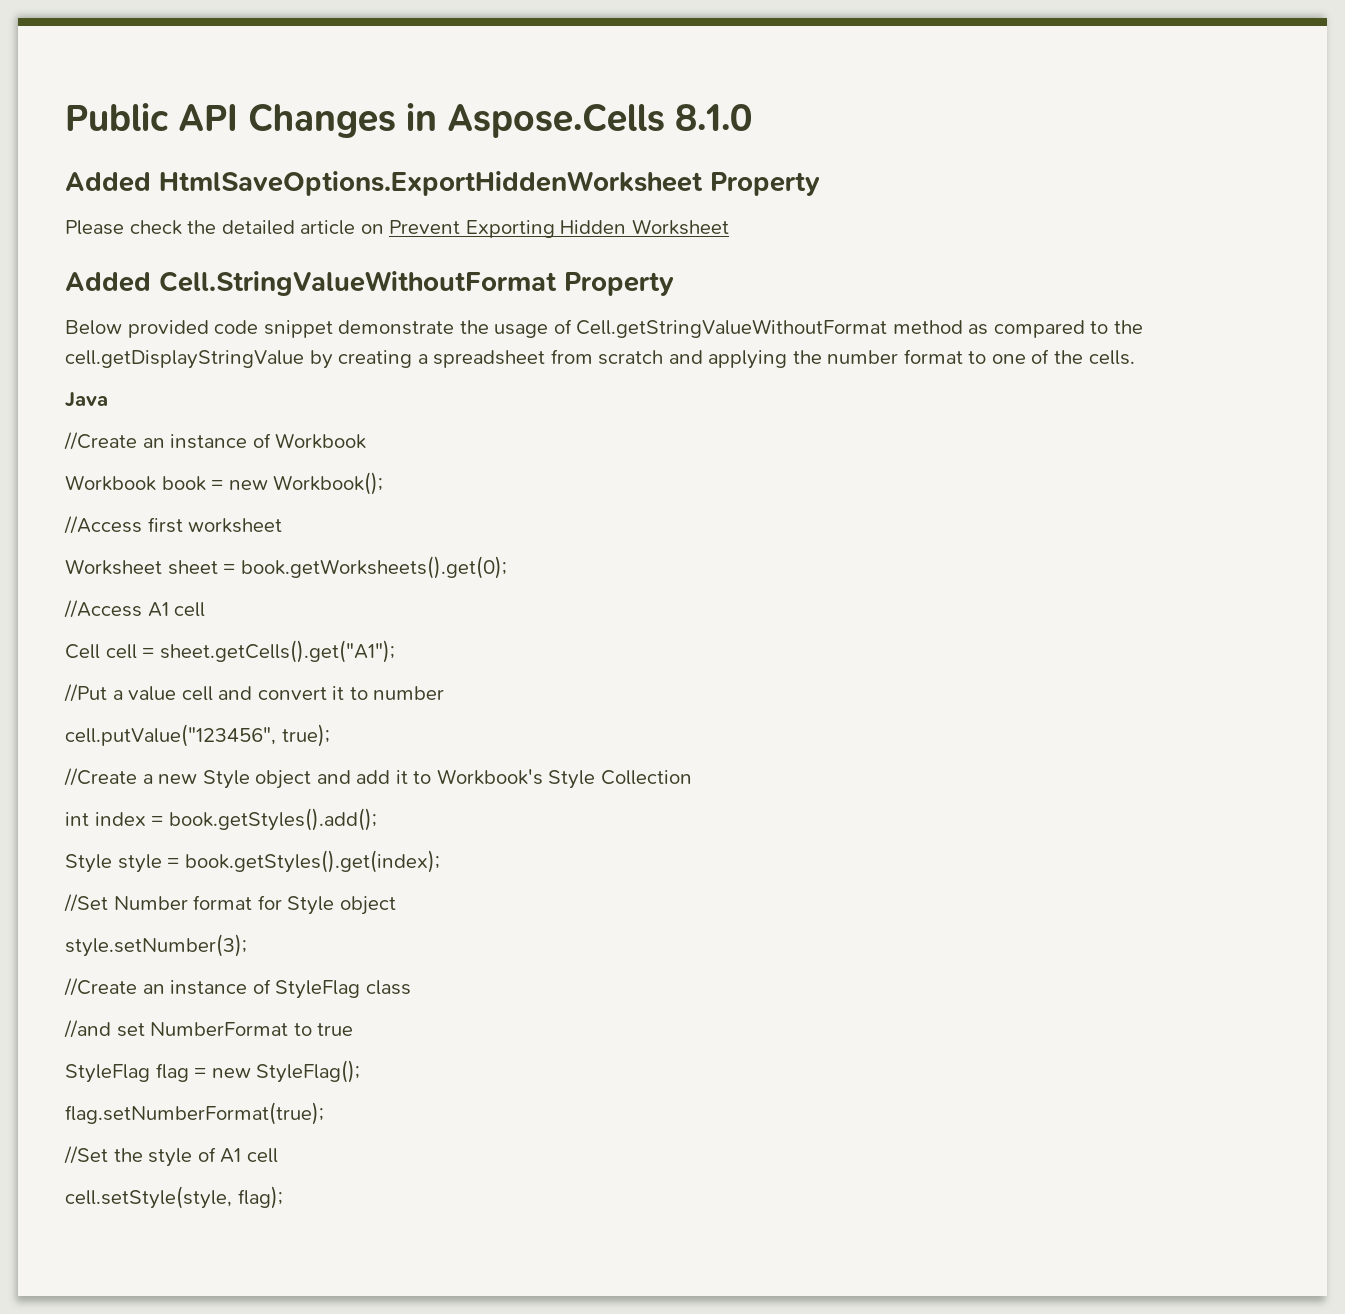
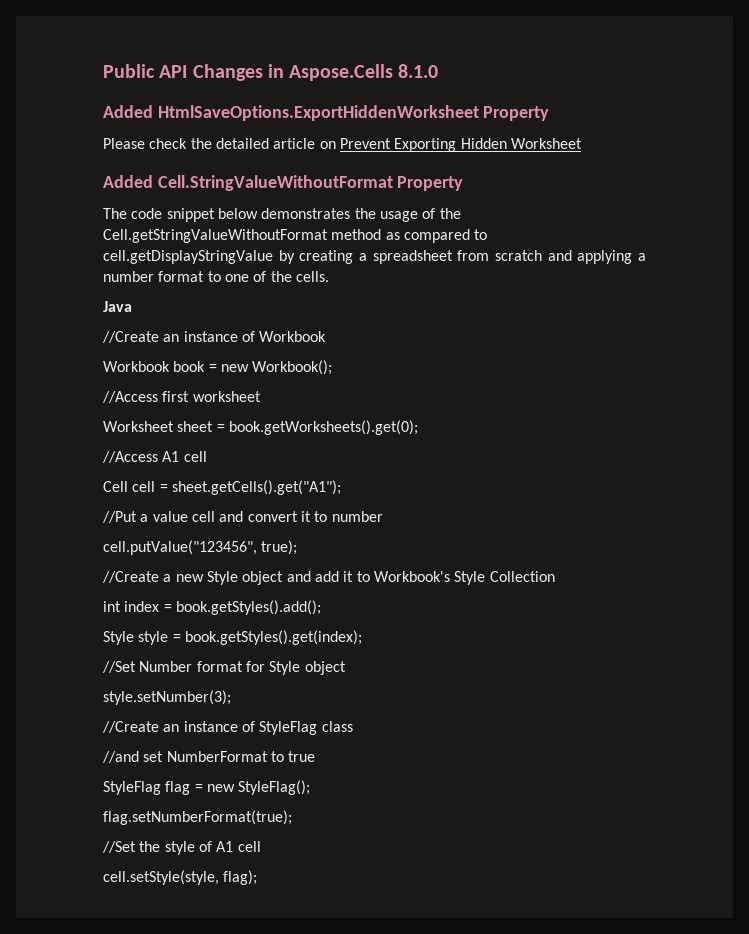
- Below provided code snippet demonstrate the usage of Cell.getStringValueWithoutFormat method as compared to the cell.getDisplayStringValue by creating a spreadsheet from scratch and applying the number format to one of the cells.
+ The code snippet below demonstrates the usage of the Cell.getStringValueWithoutFormat method as compared to cell.getDisplayStringValue by creating a spreadsheet from scratch and applying a number format to one of the cells.

